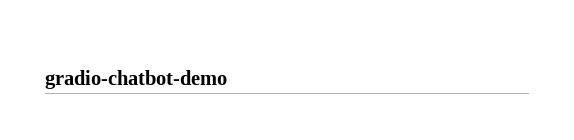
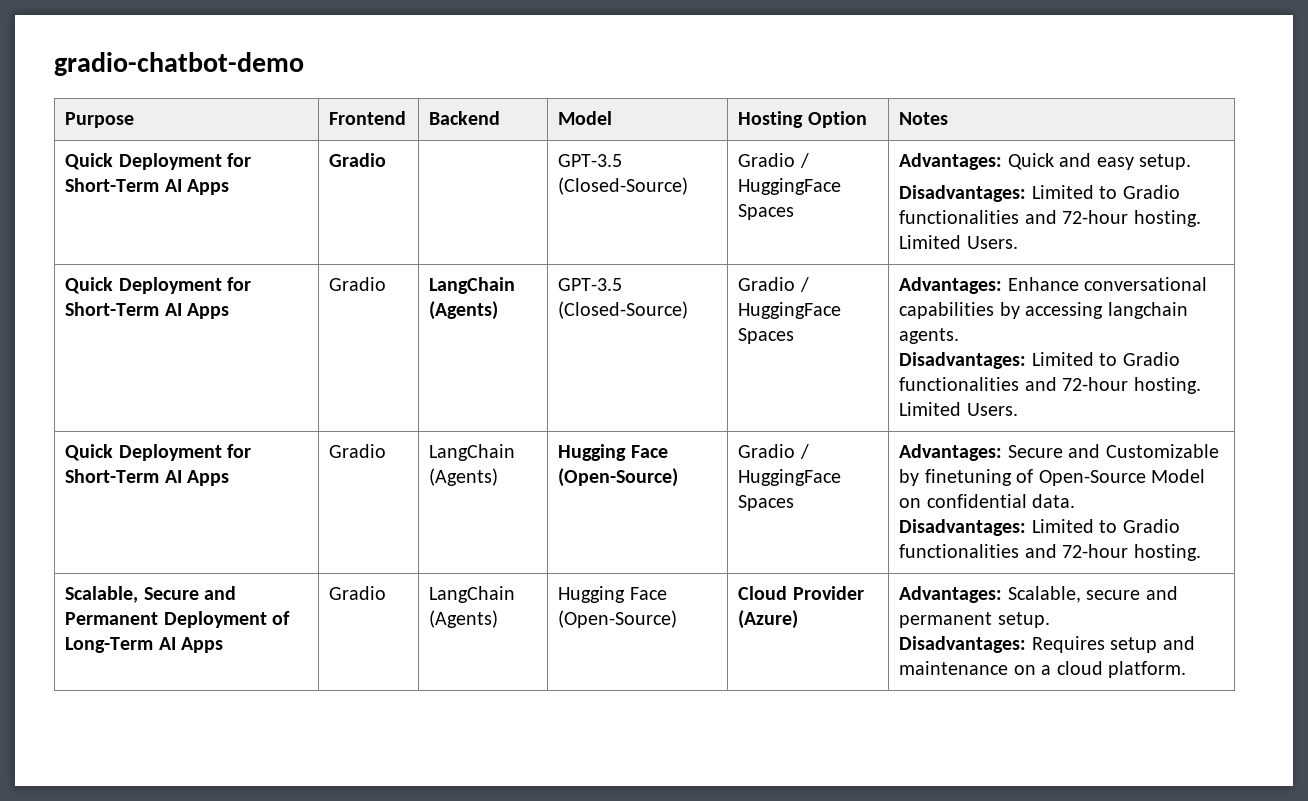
+ Purpose | Frontend | Backend | Model | Hosting Option | Notes
+ Quick Deployment for Short-Term AI Apps | Gradio | | GPT-3.5 (Closed-Source) | Gradio / HuggingFace Spaces | Advantages: Quick and easy setup.
+ Disadvantages: Limited to Gradio functionalities and 72-hour hosting. Limited Users.
+ Quick Deployment for Short-Term AI Apps | Gradio | LangChain (Agents) | GPT-3.5 (Closed-Source) | Gradio / HuggingFace Spaces | Advantages: Enhance conversational capabilities by accessing langchain agents.
+ Disadvantages: Limited to Gradio functionalities and 72-hour hosting. Limited Users.
+ Quick Deployment for Short-Term AI Apps | Gradio | LangChain (Agents) | Hugging Face (Open-Source) | Gradio / HuggingFace Spaces | Advantages: Secure and Customizable by finetuning of Open-Source Model on confidential data.
+ Disadvantages: Limited to Gradio functionalities and 72-hour hosting.
+ Scalable, Secure and Permanent Deployment of Long-Term AI Apps | Gradio | LangChain (Agents) | Hugging Face (Open-Source) | Cloud Provider (Azure) | Advantages: Scalable, secure and permanent setup.
+ Disadvantages: Requires setup and maintenance on a cloud platform.

